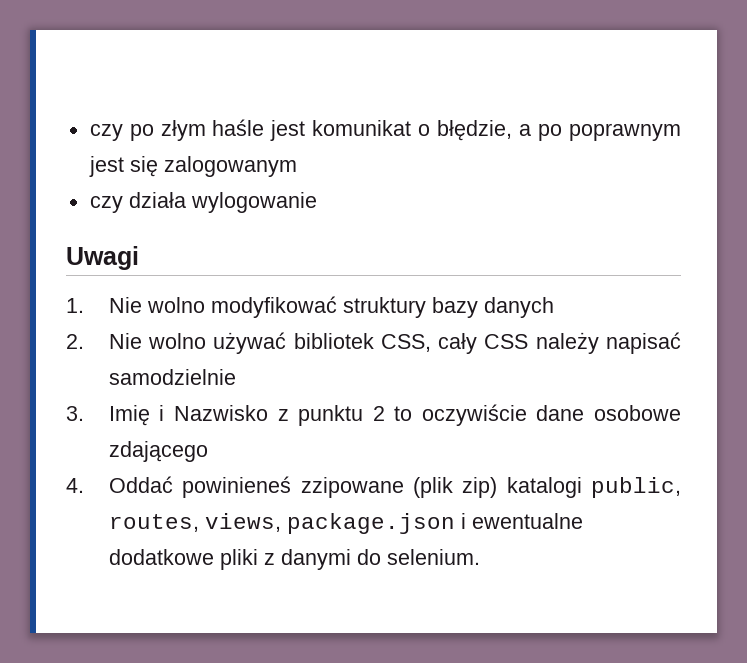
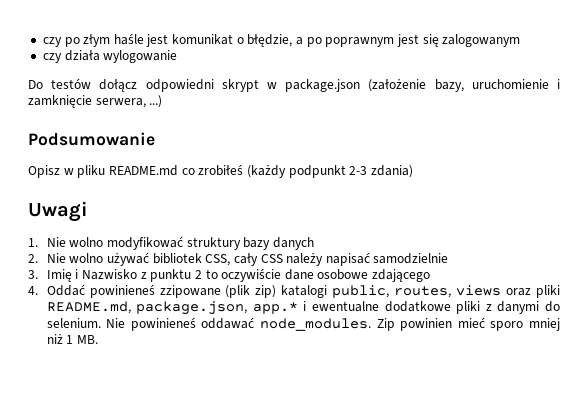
+ Do testów dołącz odpowiedni skrypt w package.json (założenie bazy, uruchomienie i zamknięcie serwera, ...)
+ Podsumowanie
+ Opisz w pliku README.md co zrobiłeś (każdy podpunkt 2-3 zdania)
- 4. Oddać powinieneś zzipowane (plik zip) katalogi public, routes, views, package.json i ewentualne dodatkowe pliki z danymi do selenium.
+ 4. Oddać powinieneś zzipowane (plik zip) katalogi public, routes, views oraz pliki README.md, package.json, app.* i ewentualne dodatkowe pliki z danymi do selenium.
+ Nie powinieneś oddawać node_modules. Zip powinien mieć sporo mniej niż 1 MB.

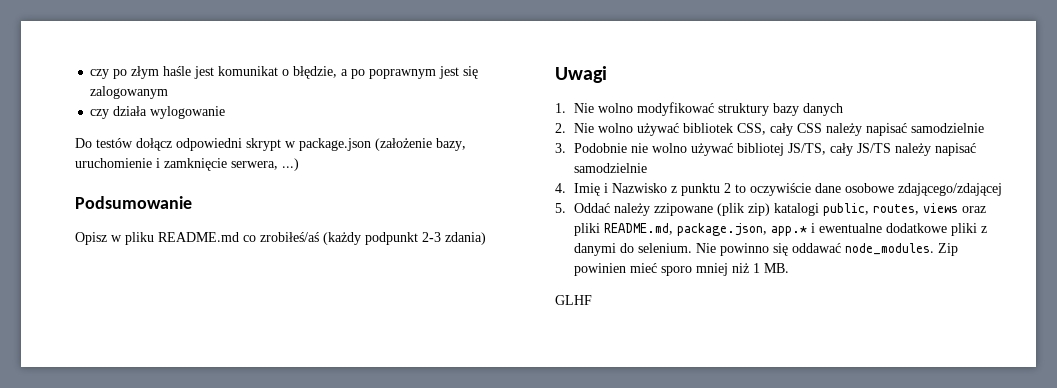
- Opisz w pliku README.md co zrobiłeś (każdy podpunkt 2-3 zdania)
+ Opisz w pliku README.md co zrobiłeś/aś (każdy podpunkt 2-3 zdania)
- 3. Imię i Nazwisko z punktu 2 to oczywiście dane osobowe zdającego
- 4. Oddać powinieneś zzipowane (plik zip) katalogi public, routes, views oraz pliki README.md, package.json, app.* i ewentualne dodatkowe pliki z danymi do selenium.
+ 3. Podobnie nie wolno używać bibliotej JS/TS, cały JS/TS należy napisać samodzielnie
+ 4. Imię i Nazwisko z punktu 2 to oczywiście dane osobowe zdającego/zdającej
+ 5. Oddać należy zzipowane (plik zip) katalogi public, routes, views oraz pliki README.md, package.json, app.* i ewentualne dodatkowe pliki z danymi do selenium.
- Nie powinieneś oddawać node_modules.
+ Nie powinno się oddawać node_modules.
+ GLHF

